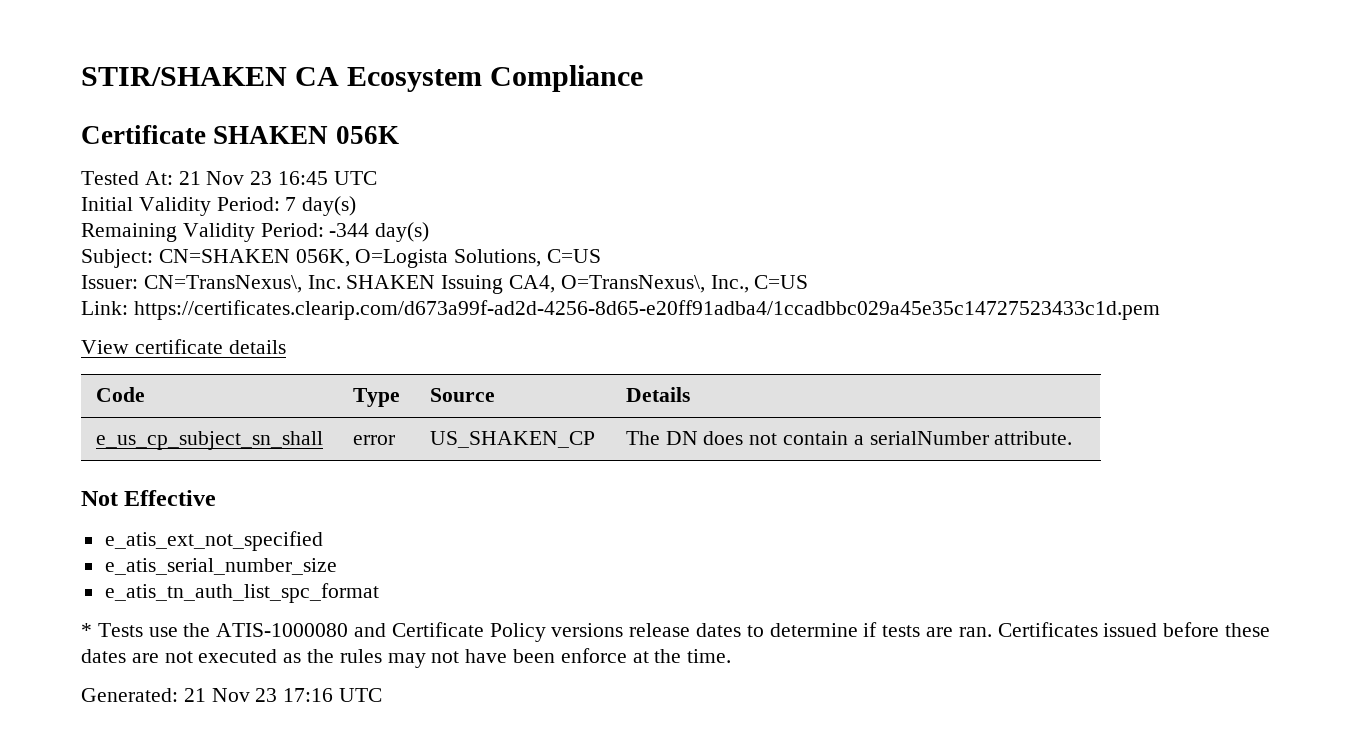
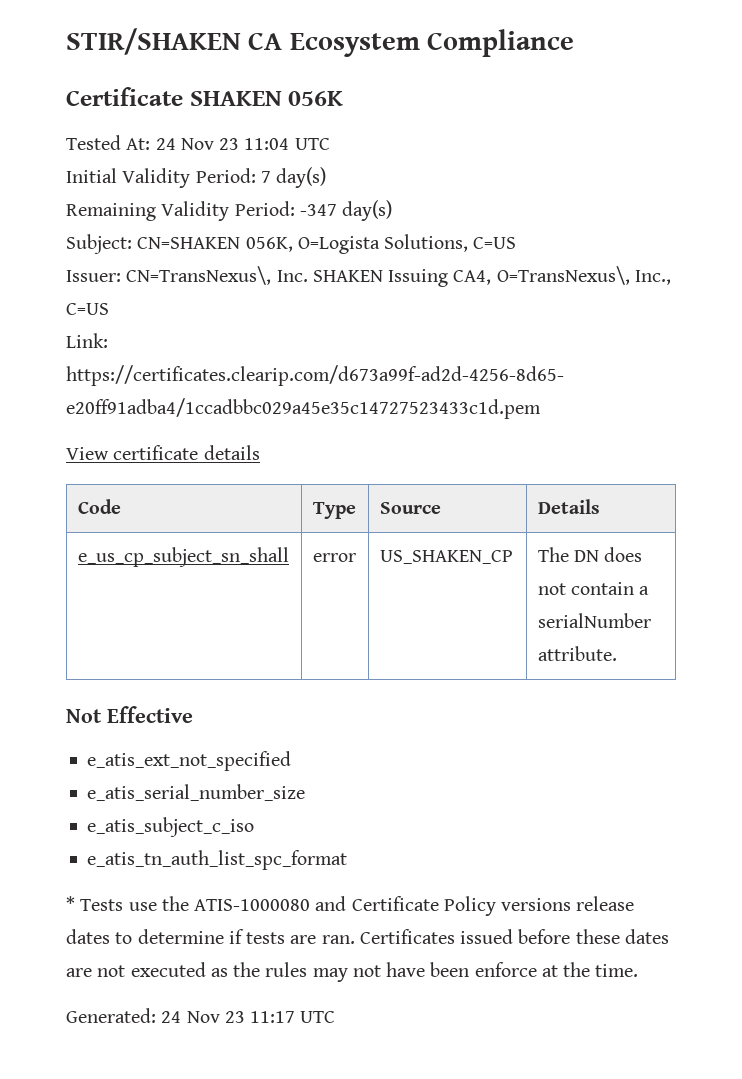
- Tested At: 21 Nov 23 16:45 UTC
+ Tested At: 24 Nov 23 11:04 UTC
- Remaining Validity Period: -344 day(s)
+ Remaining Validity Period: -347 day(s)
+ e_atis_subject_c_iso
- Generated: 21 Nov 23 17:16 UTC
+ Generated: 24 Nov 23 11:17 UTC

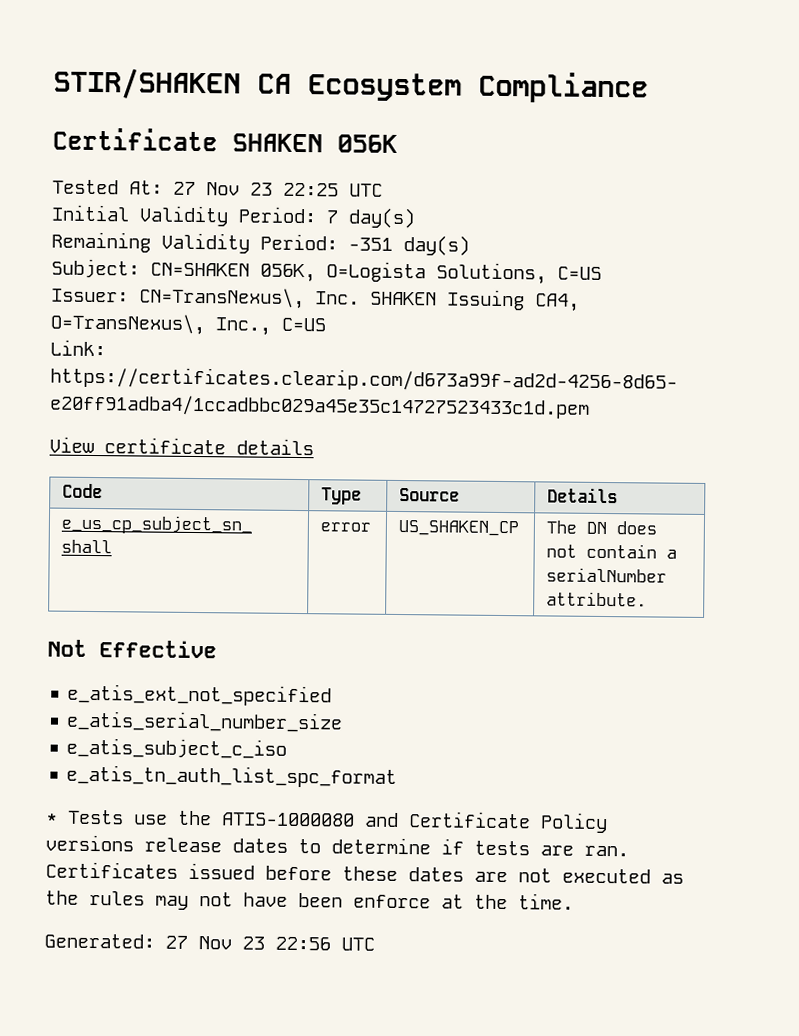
- Tested At: 24 Nov 23 11:04 UTC
+ Tested At: 27 Nov 23 22:25 UTC
- Remaining Validity Period: -347 day(s)
+ Remaining Validity Period: -351 day(s)
- Generated: 24 Nov 23 11:17 UTC
+ Generated: 27 Nov 23 22:56 UTC

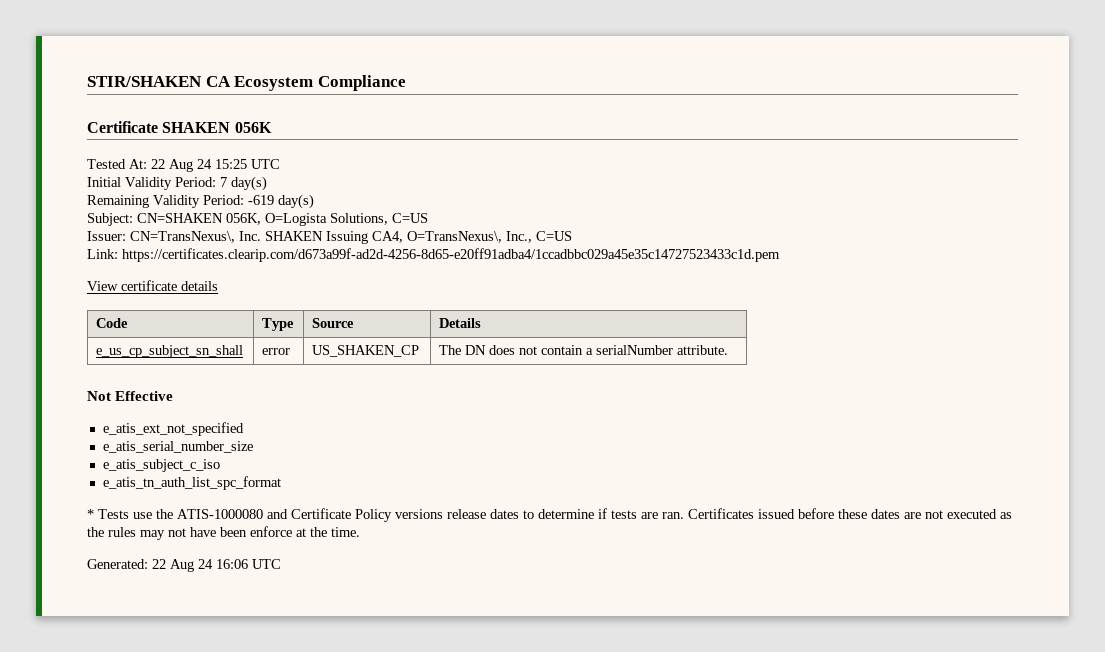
- Tested At: 27 Nov 23 22:25 UTC
+ Tested At: 22 Aug 24 15:25 UTC
- Remaining Validity Period: -351 day(s)
+ Remaining Validity Period: -619 day(s)
- Generated: 27 Nov 23 22:56 UTC
+ Generated: 22 Aug 24 16:06 UTC

